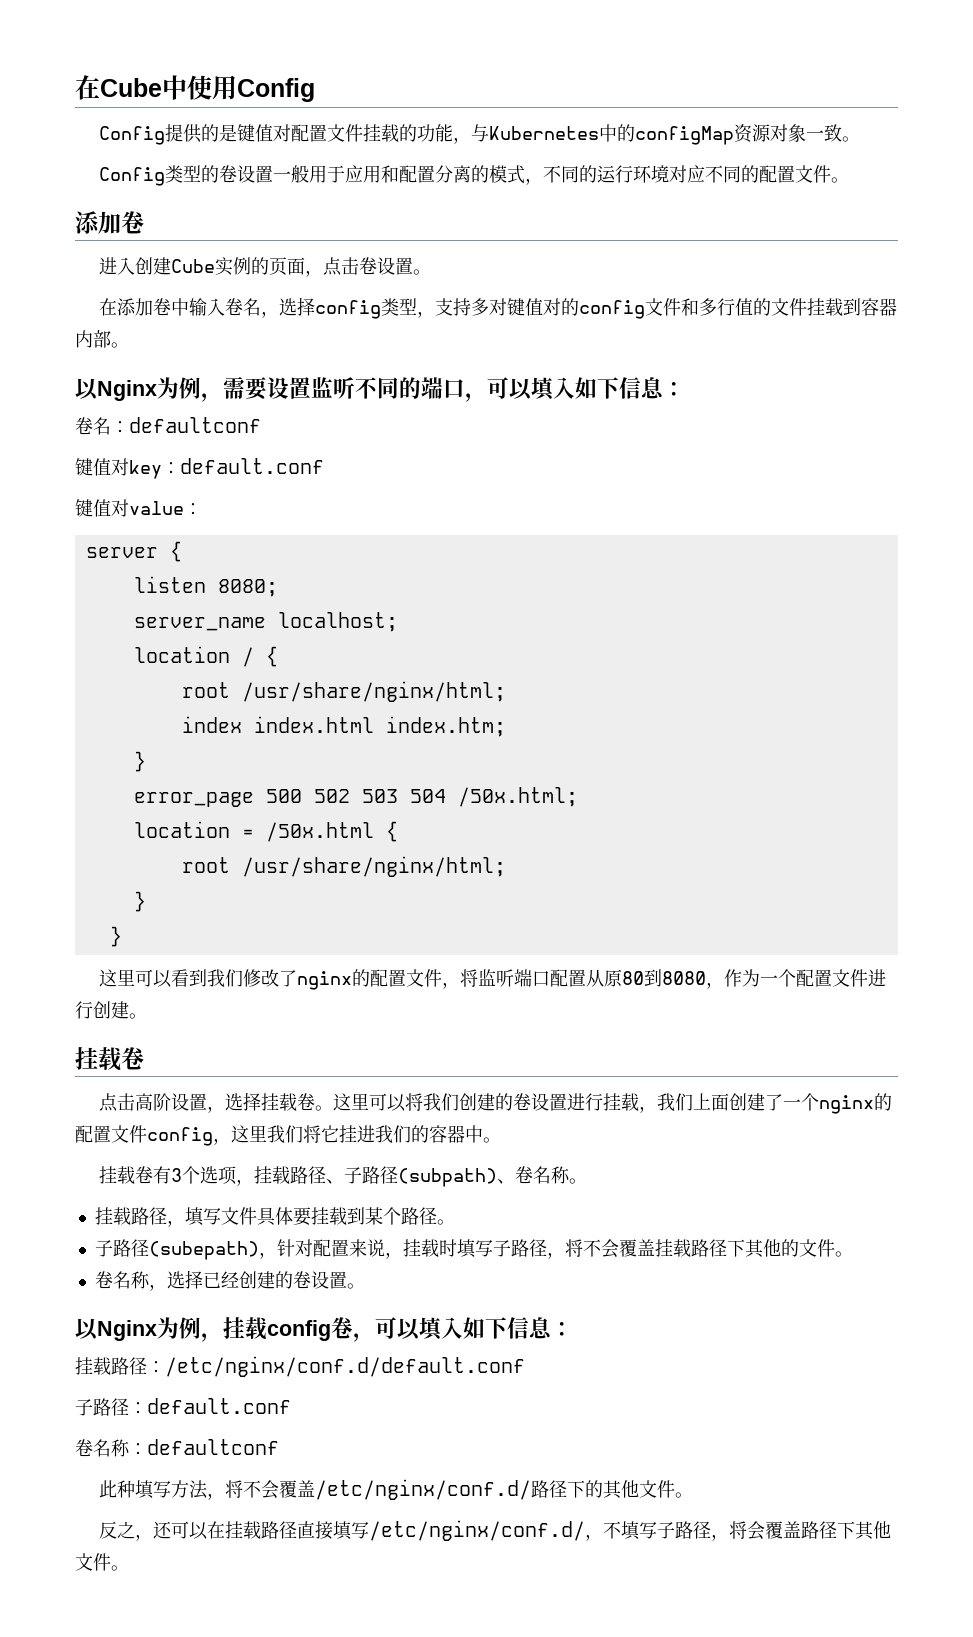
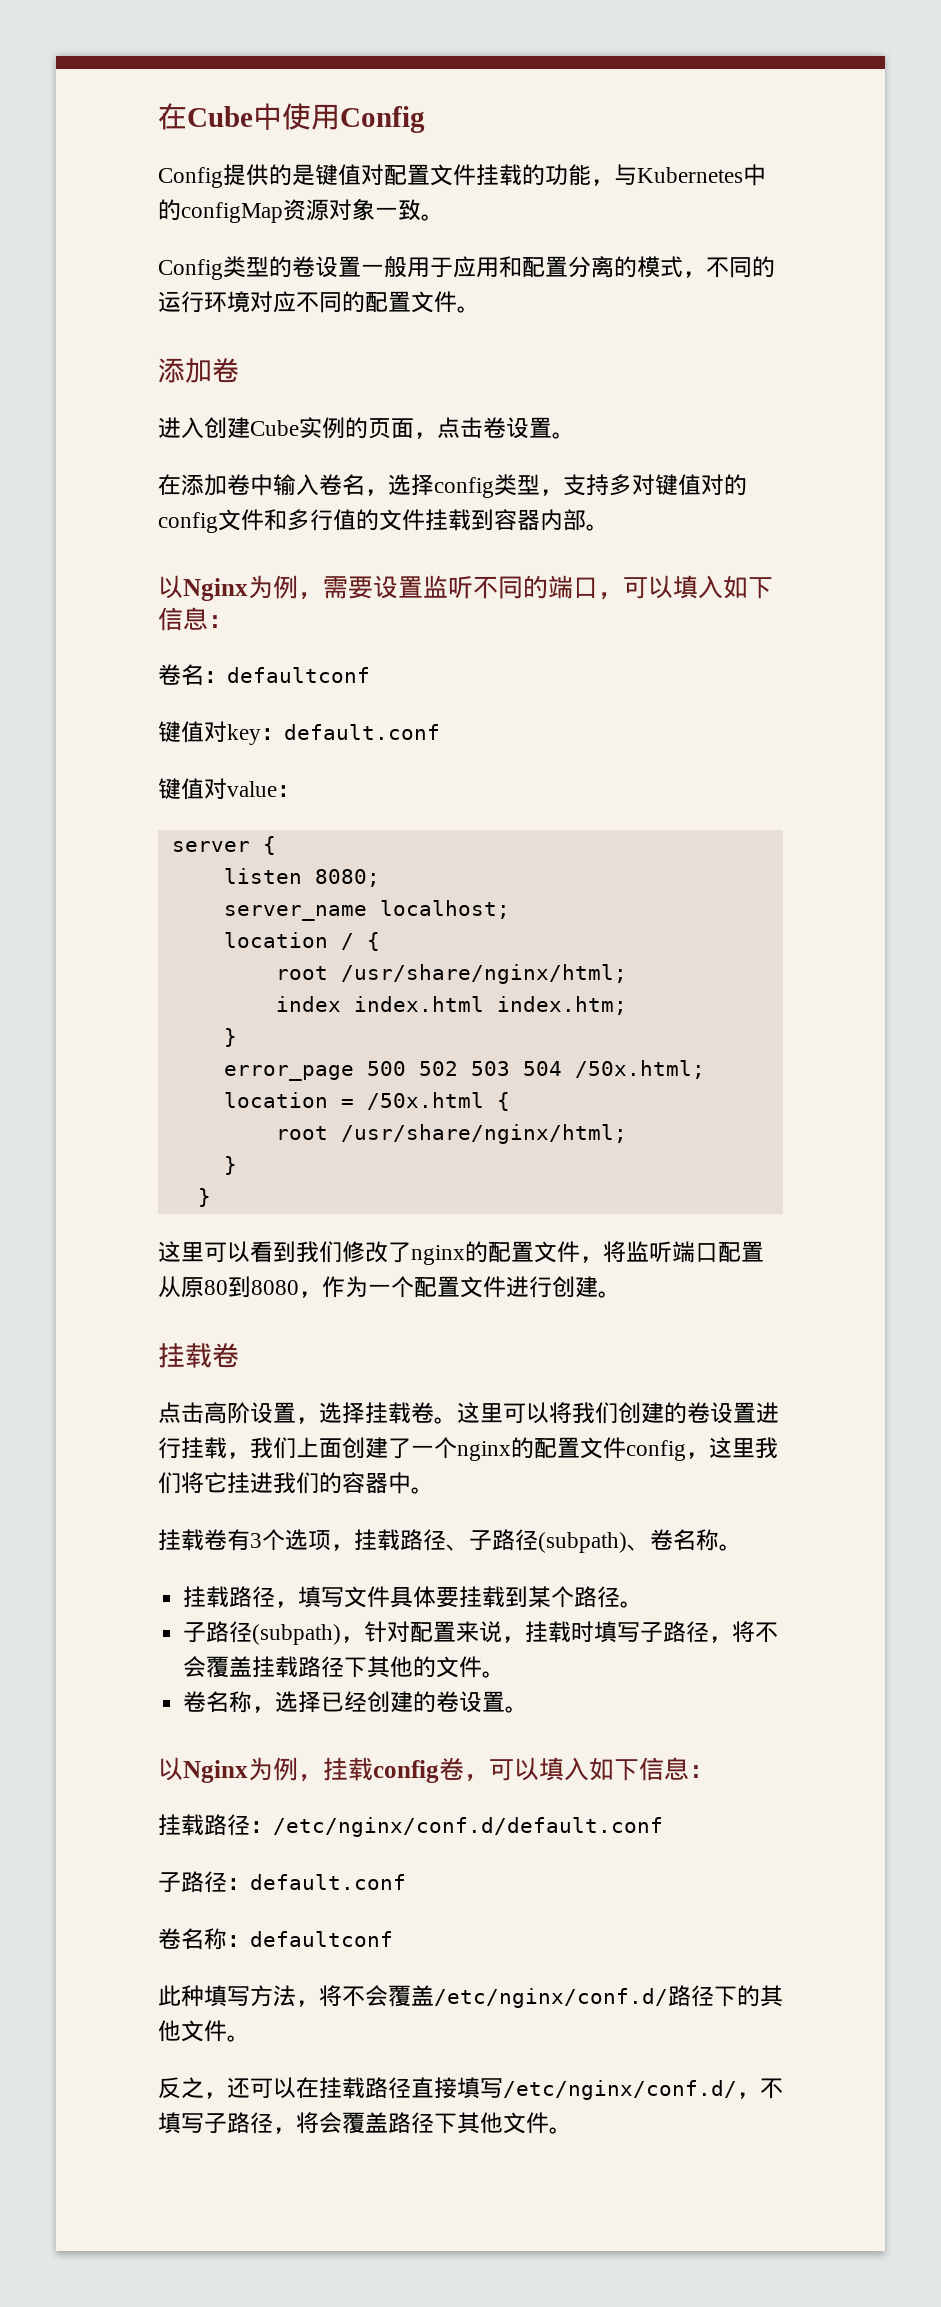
- 子路径(subepath)，针对配置来说，挂载时填写子路径，将不会覆盖挂载路径下其他的文件。
+ 子路径(subpath)，针对配置来说，挂载时填写子路径，将不会覆盖挂载路径下其他的文件。

